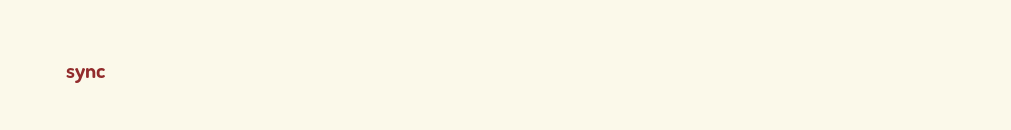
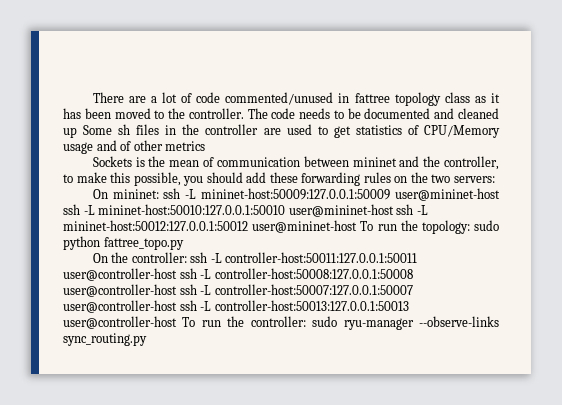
- sync
+ There are a lot of code commented/unused in fattree topology class as it has been moved to the controller. The code needs to be documented and cleaned up Some sh files in the controller are used to get statistics of CPU/Memory usage and of other metrics
+ Sockets is the mean of communication between mininet and the controller, to make this possible, you should add these forwarding rules on the two servers:
+ On mininet: ssh -L mininet-host:50009:127.0.0.1:50009 user@mininet-host ssh -L mininet-host:50010:127.0.0.1:50010 user@mininet-host ssh -L mininet-host:50012:127.0.0.1:50012 user@mininet-host To run the topology: sudo python fattree_topo.py
+ On the controller: ssh -L controller-host:50011:127.0.0.1:50011 user@controller-host ssh -L controller-host:50008:127.0.0.1:50008 user@controller-host ssh -L controller-host:50007:127.0.0.1:50007 user@controller-host ssh -L controller-host:50013:127.0.0.1:50013 user@controller-host To run the controller: sudo ryu-manager --observe-links sync_routing.py

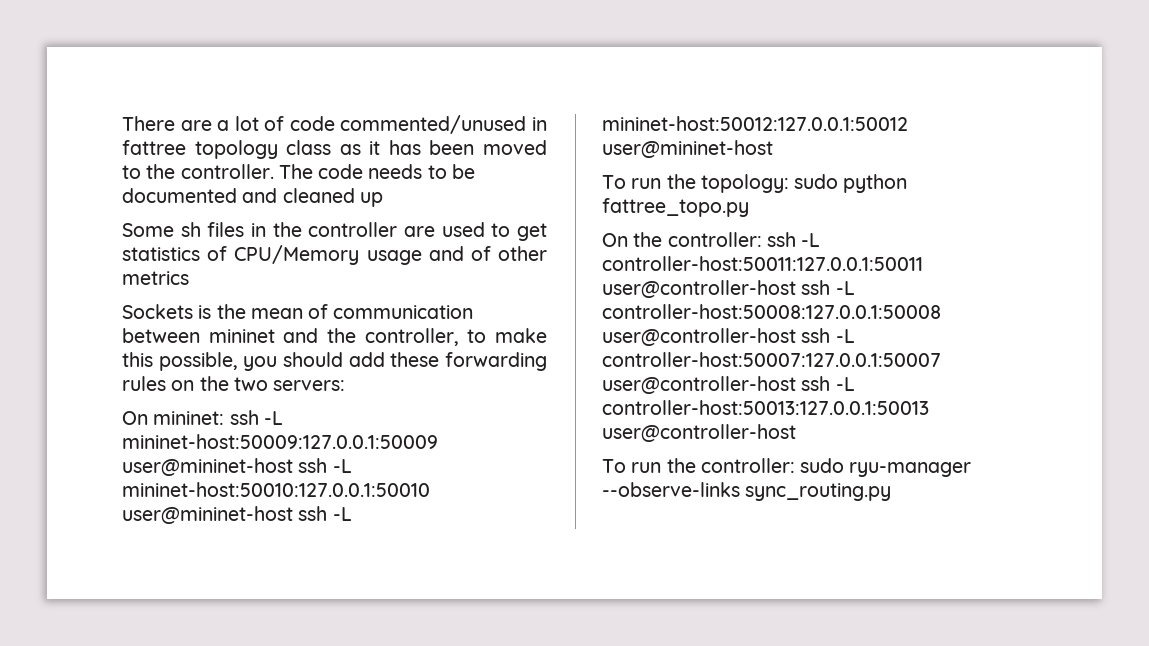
- The code needs to be documented and cleaned up Some sh files in the controller are used to get statistics of CPU/Memory usage and of other metrics
+ The code needs to be documented and cleaned up
+ Some sh files in the controller are used to get statistics of CPU/Memory usage and of other metrics
- On mininet: ssh -L mininet-host:50009:127.0.0.1:50009 user@mininet-host ssh -L mininet-host:50010:127.0.0.1:50010 user@mininet-host ssh -L mininet-host:50012:127.0.0.1:50012 user@mininet-host To run the topology: sudo python fattree_topo.py
+ On mininet: ssh -L mininet-host:50009:127.0.0.1:50009 user@mininet-host ssh -L mininet-host:50010:127.0.0.1:50010 user@mininet-host ssh -L mininet-host:50012:127.0.0.1:50012 user@mininet-host
+ To run the topology: sudo python fattree_topo.py
- On the controller: ssh -L controller-host:50011:127.0.0.1:50011 user@controller-host ssh -L controller-host:50008:127.0.0.1:50008 user@controller-host ssh -L controller-host:50007:127.0.0.1:50007 user@controller-host ssh -L controller-host:50013:127.0.0.1:50013 user@controller-host To run the controller: sudo ryu-manager --observe-links sync_routing.py
+ On the controller: ssh -L controller-host:50011:127.0.0.1:50011 user@controller-host ssh -L controller-host:50008:127.0.0.1:50008 user@controller-host ssh -L controller-host:50007:127.0.0.1:50007 user@controller-host ssh -L controller-host:50013:127.0.0.1:50013 user@controller-host
+ To run the controller: sudo ryu-manager --observe-links sync_routing.py

